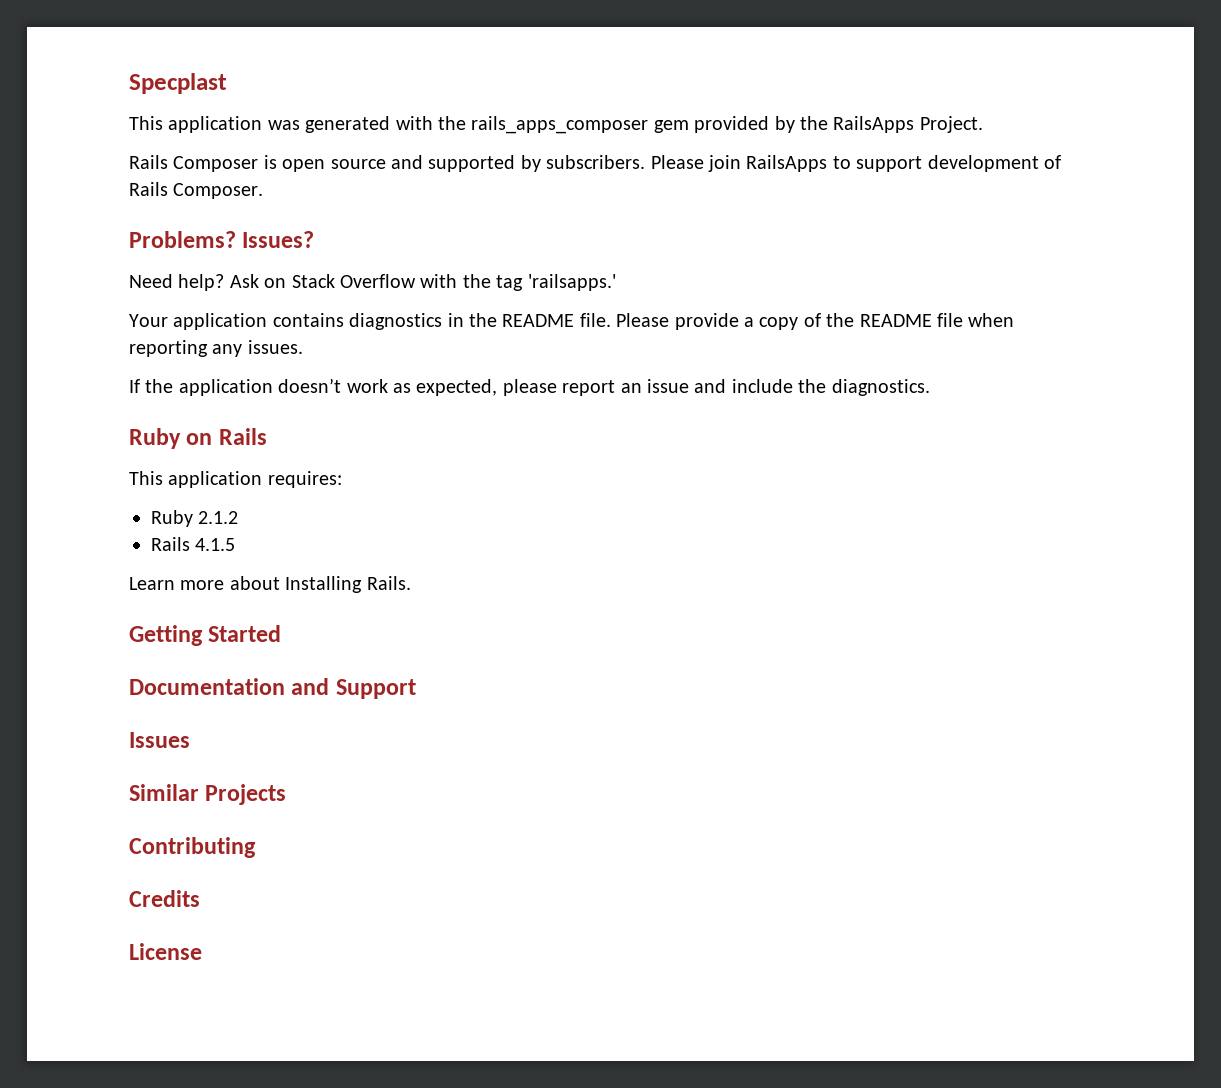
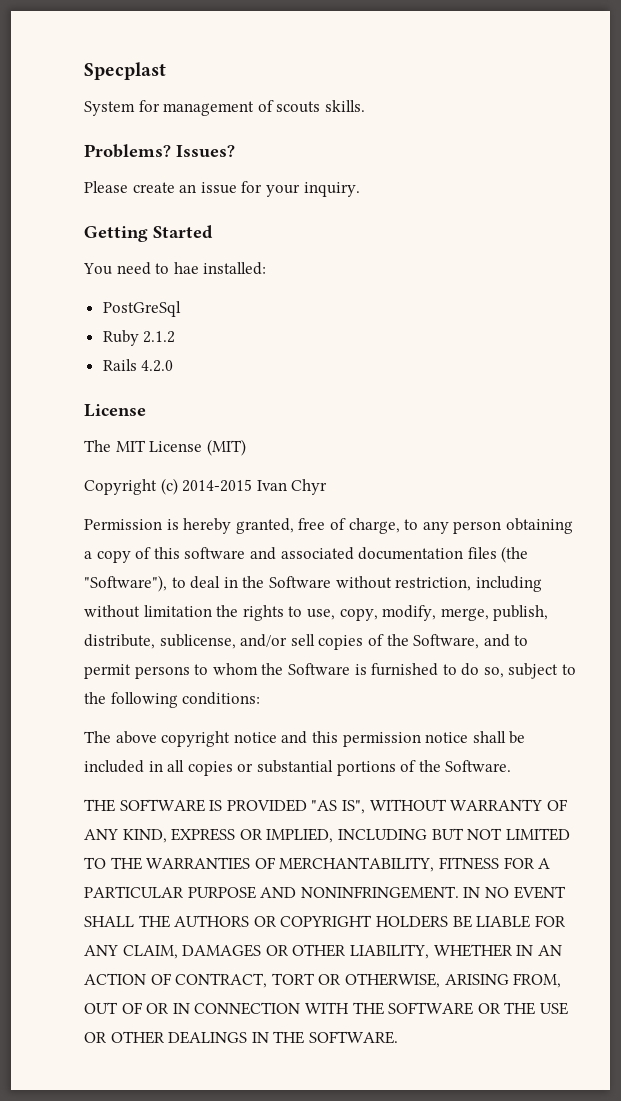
- This application was generated with the rails_apps_composer gem provided by the RailsApps Project.
- Rails Composer is open source and supported by subscribers. Please join RailsApps to support development of Rails Composer.
+ System for management of scouts skills.
  Problems? Issues?
- Need help? Ask on Stack Overflow with the tag 'railsapps.'
- Your application contains diagnostics in the README file. Please provide a copy of the README file when reporting any issues.
- If the application doesn’t work as expected, please report an issue and include the diagnostics.
- Ruby on Rails
- This application requires:
+ Please create an issue for your inquiry.
+ Getting Started
+ You need to hae installed:
+ PostGreSql
  Ruby 2.1.2
- Rails 4.1.5
- Learn more about Installing Rails.
- Getting Started
- Documentation and Support
- Issues
- Similar Projects
- Contributing
- Credits
+ Rails 4.2.0
  License
+ The MIT License (MIT)
+ Copyright (c) 2014-2015 Ivan Chyr
+ Permission is hereby granted, free of charge, to any person obtaining a copy of this software and associated documentation files (the "Software"), to deal in the Software without restriction, including without limitation the rights to use, copy, modify, merge, publish, distribute, sublicense, and/or sell copies of the Software, and to permit persons to whom the Software is furnished to do so, subject to the following conditions:
+ The above copyright notice and this permission notice shall be included in all copies or substantial portions of the Software.
+ THE SOFTWARE IS PROVIDED "AS IS", WITHOUT WARRANTY OF ANY KIND, EXPRESS OR IMPLIED, INCLUDING BUT NOT LIMITED TO THE WARRANTIES OF MERCHANTABILITY, FITNESS FOR A PARTICULAR PURPOSE AND NONINFRINGEMENT. IN NO EVENT SHALL THE AUTHORS OR COPYRIGHT HOLDERS BE LIABLE FOR ANY CLAIM, DAMAGES OR OTHER LIABILITY, WHETHER IN AN ACTION OF CONTRACT, TORT OR OTHERWISE, ARISING FROM, OUT OF OR IN CONNECTION WITH THE SOFTWARE OR THE USE OR OTHER DEALINGS IN THE SOFTWARE.

